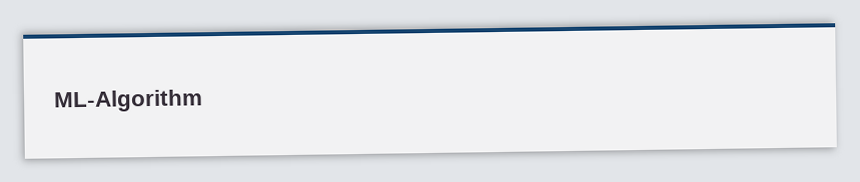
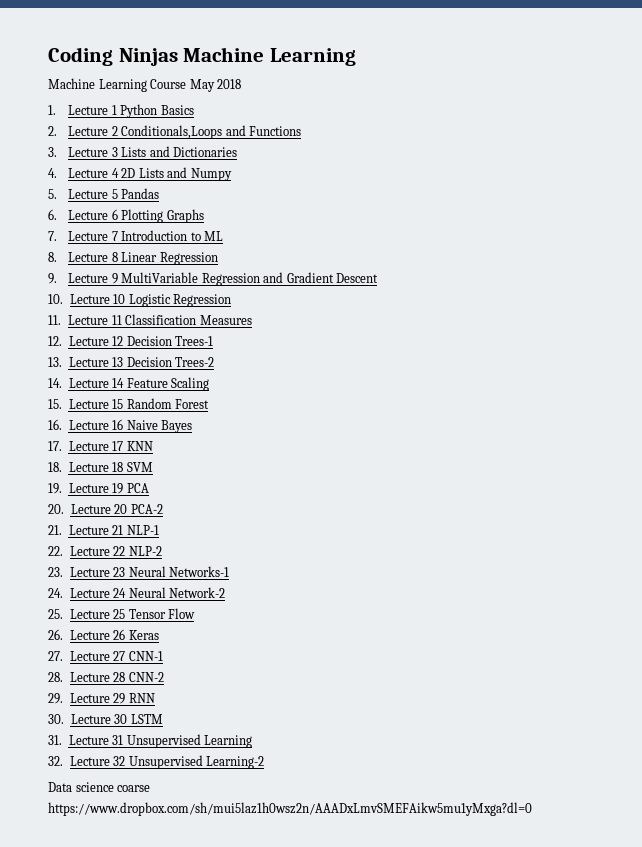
- ML-Algorithm
+ Coding Ninjas Machine Learning
+ Machine Learning Course May 2018
+ 1. Lecture 1 Python Basics
+ 2. Lecture 2 Conditionals,Loops and Functions
+ 3. Lecture 3 Lists and Dictionaries
+ 4. Lecture 4 2D Lists and Numpy
+ 5. Lecture 5 Pandas
+ 6. Lecture 6 Plotting Graphs
+ 7. Lecture 7 Introduction to ML
+ 8. Lecture 8 Linear Regression
+ 9. Lecture 9 MultiVariable Regression and Gradient Descent
+ 10. Lecture 10 Logistic Regression
+ 11. Lecture 11 Classification Measures
+ 12. Lecture 12 Decision Trees-1
+ 13. Lecture 13 Decision Trees-2
+ 14. Lecture 14 Feature Scaling
+ 15. Lecture 15 Random Forest
+ 16. Lecture 16 Naive Bayes
+ 17. Lecture 17 KNN
+ 18. Lecture 18 SVM
+ 19. Lecture 19 PCA
+ 20. Lecture 20 PCA-2
+ 21. Lecture 21 NLP-1
+ 22. Lecture 22 NLP-2
+ 23. Lecture 23 Neural Networks-1
+ 24. Lecture 24 Neural Network-2
+ 25. Lecture 25 Tensor Flow
+ 26. Lecture 26 Keras
+ 27. Lecture 27 CNN-1
+ 28. Lecture 28 CNN-2
+ 29. Lecture 29 RNN
+ 30. Lecture 30 LSTM
+ 31. Lecture 31 Unsupervised Learning
+ 32. Lecture 32 Unsupervised Learning-2
+ Data science coarse https://www.dropbox.com/sh/mui5laz1h0wsz2n/AAADxLmvSMEFAikw5mu1yMxga?dl=0

